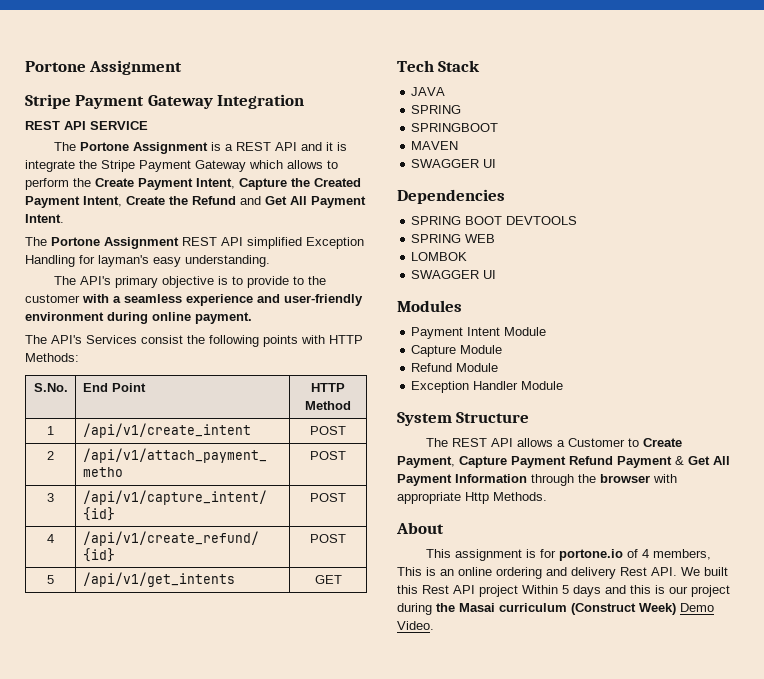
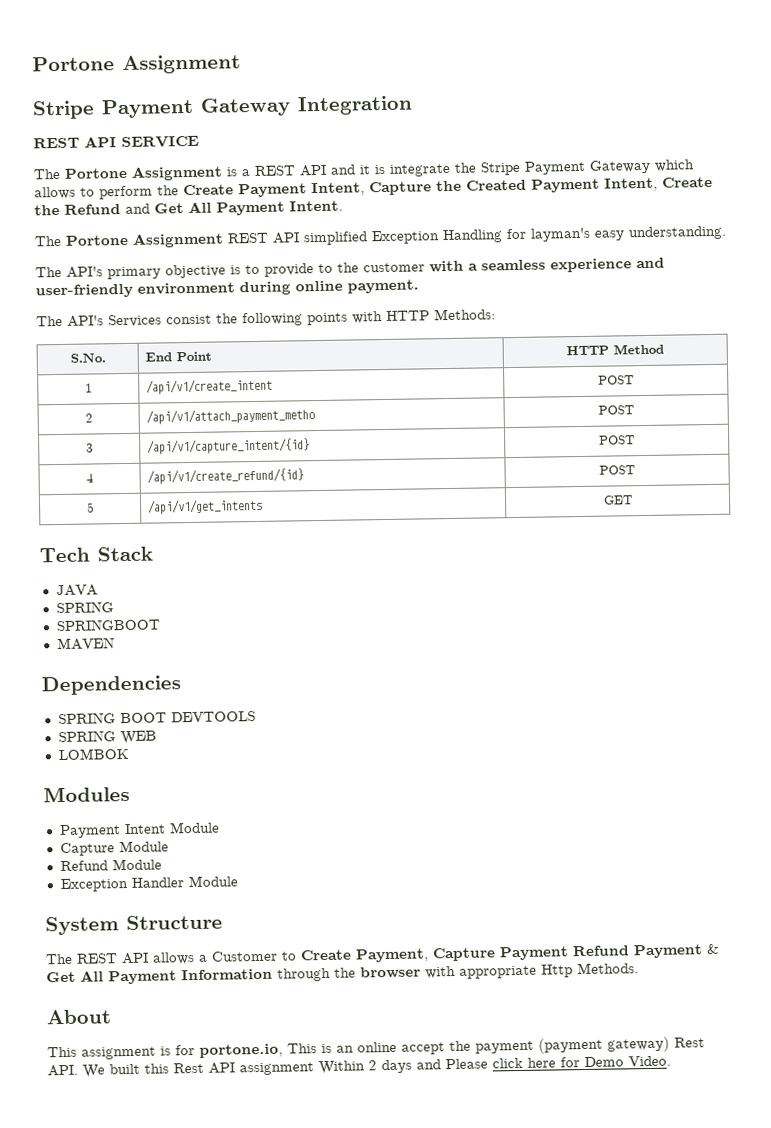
  MAVEN
- SWAGGER UI
  LOMBOK
- SWAGGER UI
- This assignment is for portone.io of 4 members, This is an online ordering and delivery Rest API. We built this Rest API project Within 5 days and this is our project during the Masai curriculum (Construct Week) Demo Video.
+ This assignment is for portone.io, This is an online accept the payment (payment gateway) Rest API. We built this Rest API assignment Within 2 days and Please click here for Demo Video.

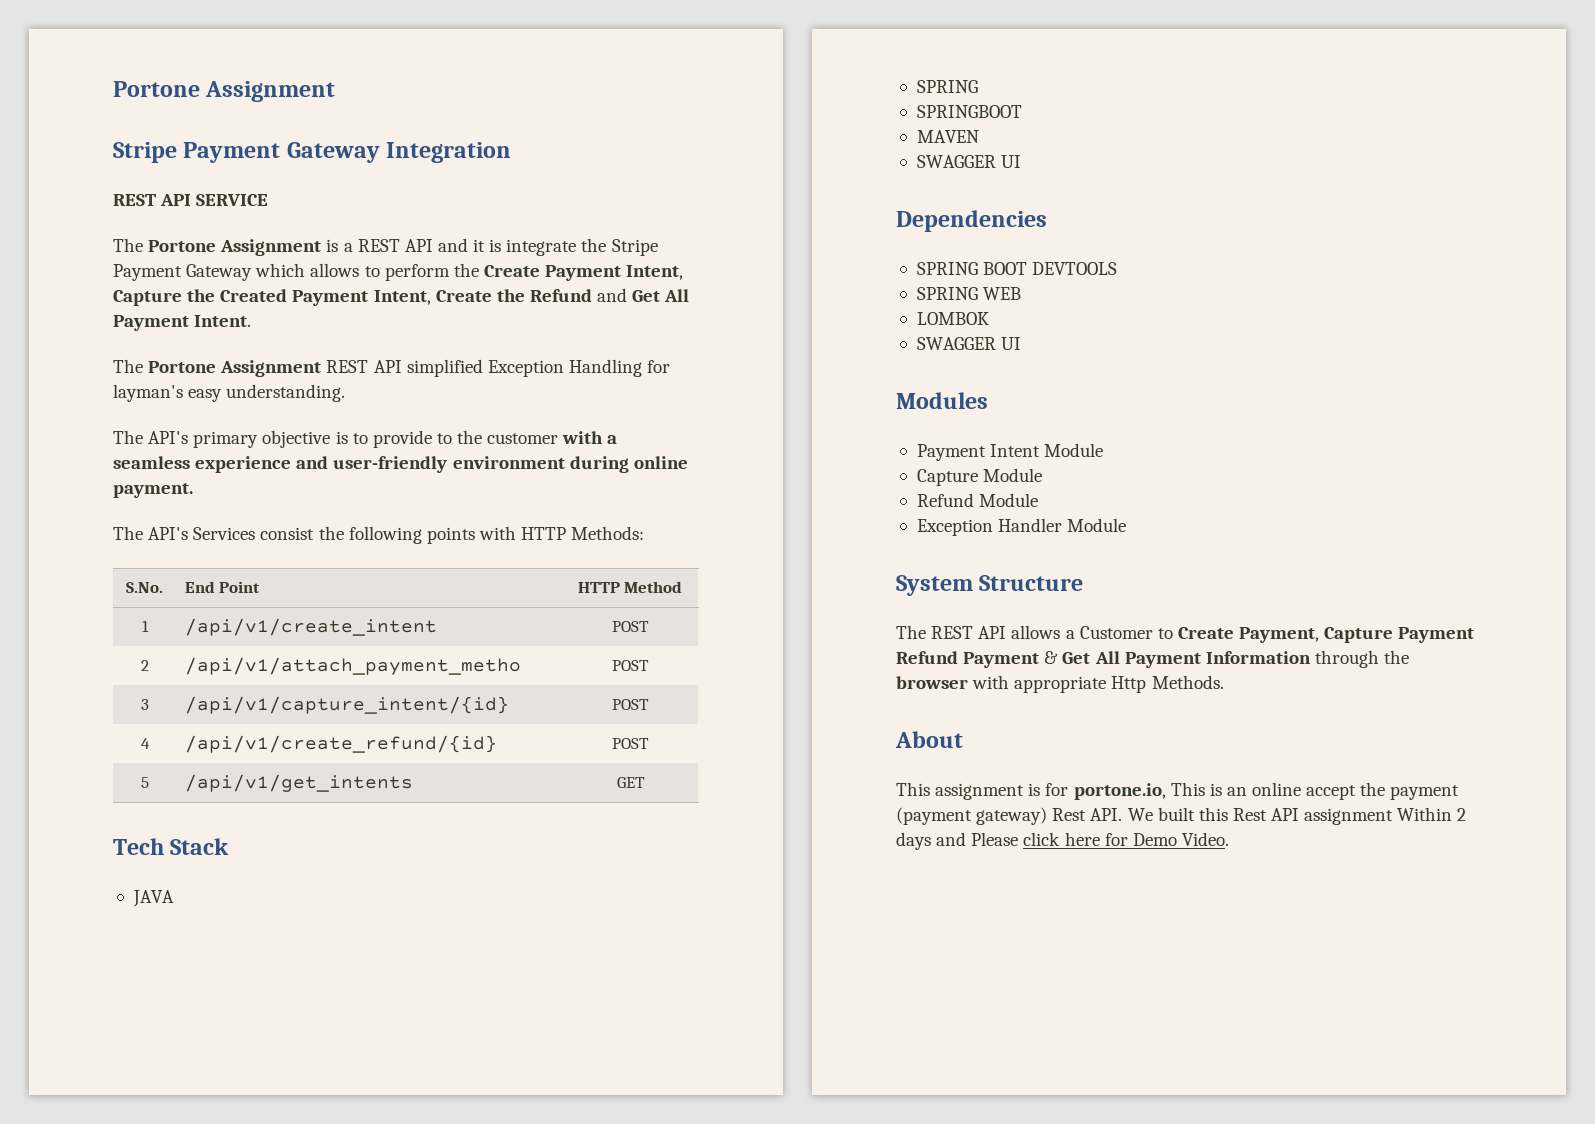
  MAVEN
+ SWAGGER UI
  LOMBOK
+ SWAGGER UI

